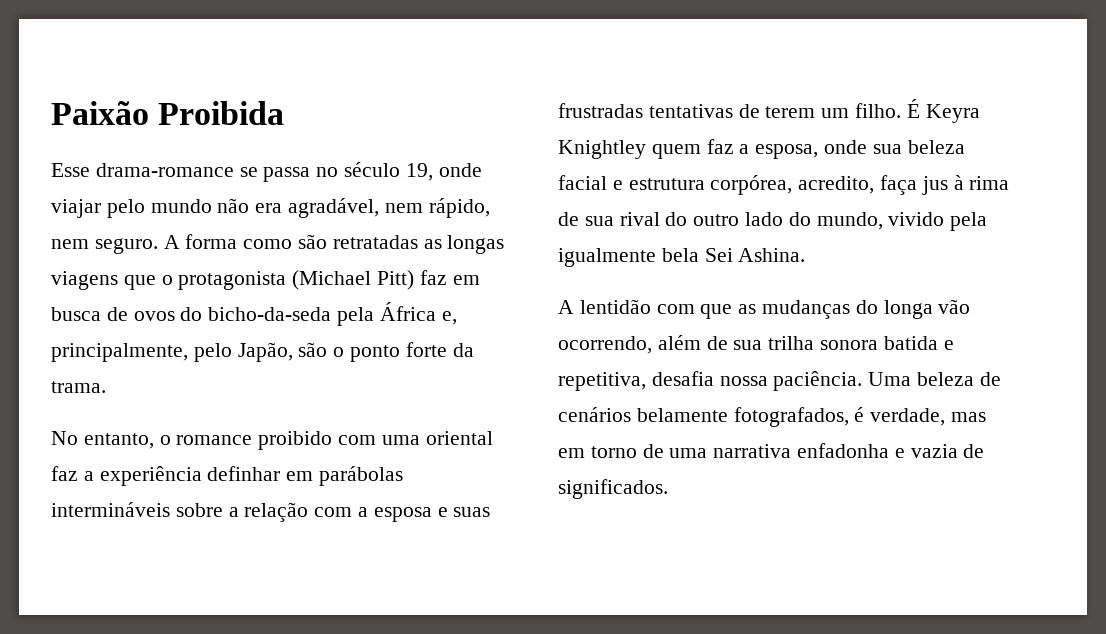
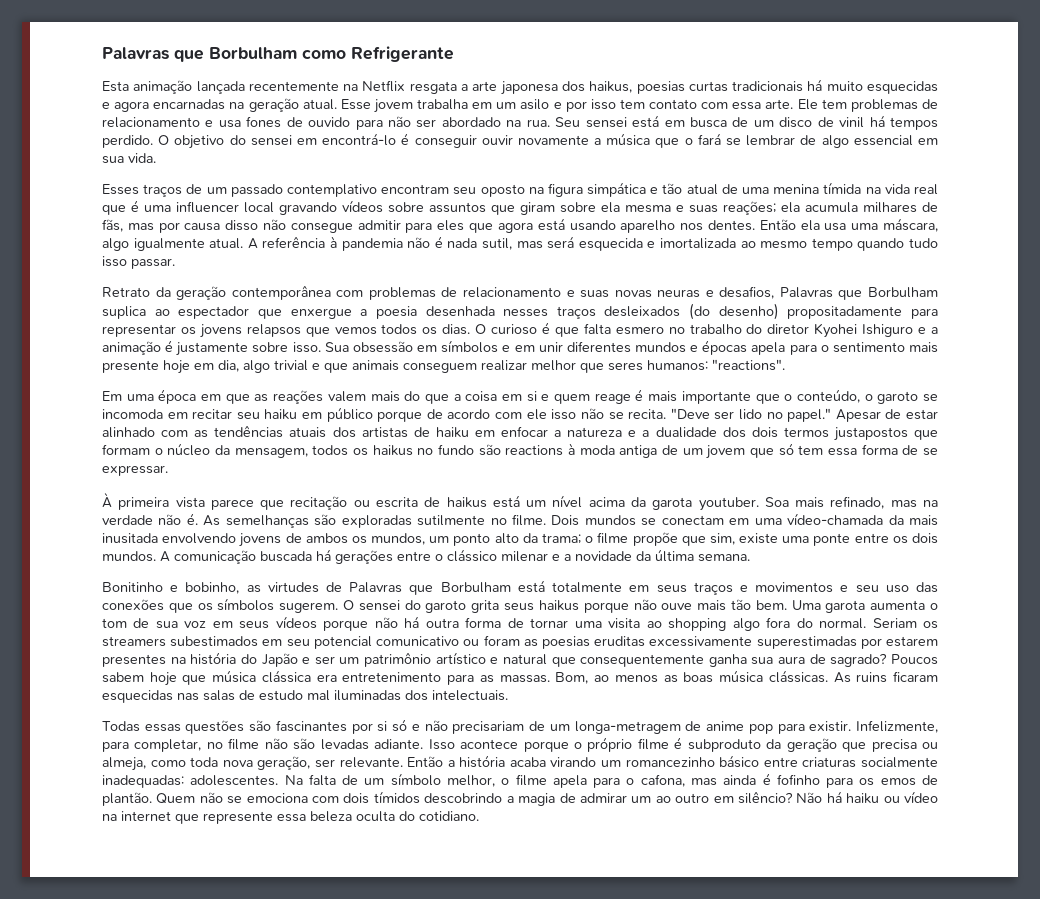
- Paixão Proibida
- Esse drama-romance se passa no século 19, onde viajar pelo mundo não era agradável, nem rápido, nem seguro. A forma como são retratadas as longas viagens que o protagonista (Michael Pitt) faz em busca de ovos do bicho-da-seda pela África e, principalmente, pelo Japão, são o ponto forte da trama.
- No entanto, o romance proibido com uma oriental faz a experiência definhar em parábolas intermináveis sobre a relação com a esposa e suas frustradas tentativas de terem um filho. É Keyra Knightley quem faz a esposa, onde sua beleza facial e estrutura corpórea, acredito, faça jus à rima de sua rival do outro lado do mundo, vivido pela igualmente bela Sei Ashina.
- A lentidão com que as mudanças do longa vão ocorrendo, além de sua trilha sonora batida e repetitiva, desafia nossa paciência. Uma beleza de cenários belamente fotografados, é verdade, mas em torno de uma narrativa enfadonha e vazia de significados.
+ Palavras que Borbulham como Refrigerante
+ Esta animação lançada recentemente na Netflix resgata a arte japonesa dos haikus, poesias curtas tradicionais há muito esquecidas e agora encarnadas na geração atual. Esse jovem trabalha em um asilo e por isso tem contato com essa arte. Ele tem problemas de relacionamento e usa fones de ouvido para não ser abordado na rua. Seu sensei está em busca de um disco de vinil há tempos perdido. O objetivo do sensei em encontrá-lo é conseguir ouvir novamente a música que o fará se lembrar de algo essencial em sua vida.
+ Esses traços de um passado contemplativo encontram seu oposto na figura simpática e tão atual de uma menina tímida na vida real que é uma influencer local gravando vídeos sobre assuntos que giram sobre ela mesma e suas reações; ela acumula milhares de fãs, mas por causa disso não consegue admitir para eles que agora está usando aparelho nos dentes. Então ela usa uma máscara, algo igualmente atual. A referência à pandemia não é nada sutil, mas será esquecida e imortalizada ao mesmo tempo quando tudo isso passar.
+ Retrato da geração contemporânea com problemas de relacionamento e suas novas neuras e desafios, Palavras que Borbulham suplica ao espectador que enxergue a poesia desenhada nesses traços desleixados (do desenho) propositadamente para representar os jovens relapsos que vemos todos os dias. O curioso é que falta esmero no trabalho do diretor Kyohei Ishiguro e a animação é justamente sobre isso. Sua obsessão em símbolos e em unir diferentes mundos e épocas apela para o sentimento mais presente hoje em dia, algo trivial e que animais conseguem realizar melhor que seres humanos: "reactions".
+ Em uma época em que as reações valem mais do que a coisa em si e quem reage é mais importante que o conteúdo, o garoto se incomoda em recitar seu haiku em público porque de acordo com ele isso não se recita. "Deve ser lido no papel." Apesar de estar alinhado com as tendências atuais dos artistas de haiku em enfocar a natureza e a dualidade dos dois termos justapostos que formam o núcleo da mensagem, todos os haikus no fundo são reactions à moda antiga de um jovem que só tem essa forma de se expressar.
+ À primeira vista parece que recitação ou escrita de haikus está um nível acima da garota youtuber. Soa mais refinado, mas na verdade não é. As semelhanças são exploradas sutilmente no filme. Dois mundos se conectam em uma vídeo-chamada da mais inusitada envolvendo jovens de ambos os mundos, um ponto alto da trama; o filme propõe que sim, existe uma ponte entre os dois mundos. A comunicação buscada há gerações entre o clássico milenar e a novidade da última semana.
+ Bonitinho e bobinho, as virtudes de Palavras que Borbulham está totalmente em seus traços e movimentos e seu uso das conexões que os símbolos sugerem. O sensei do garoto grita seus haikus porque não ouve mais tão bem. Uma garota aumenta o tom de sua voz em seus vídeos porque não há outra forma de tornar uma visita ao shopping algo fora do normal. Seriam os streamers subestimados em seu potencial comunicativo ou foram as poesias eruditas excessivamente superestimadas por estarem presentes na história do Japão e ser um patrimônio artístico e natural que consequentemente ganha sua aura de sagrado? Poucos sabem hoje que música clássica era entretenimento para as massas. Bom, ao menos as boas música clássicas. As ruins ficaram esquecidas nas salas de estudo mal iluminadas dos intelectuais.
+ Todas essas questões são fascinantes por si só e não precisariam de um longa-metragem de anime pop para existir. Infelizmente, para completar, no filme não são levadas adiante. Isso acontece porque o próprio filme é subproduto da geração que precisa ou almeja, como toda nova geração, ser relevante. Então a história acaba virando um romancezinho básico entre criaturas socialmente inadequadas: adolescentes. Na falta de um símbolo melhor, o filme apela para o cafona, mas ainda é fofinho para os emos de plantão. Quem não se emociona com dois tímidos descobrindo a magia de admirar um ao outro em silêncio? Não há haiku ou vídeo na internet que represente essa beleza oculta do cotidiano.

